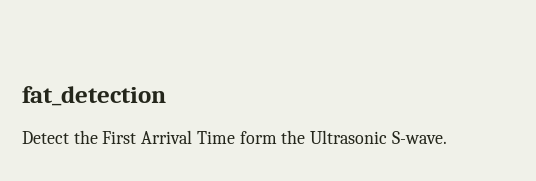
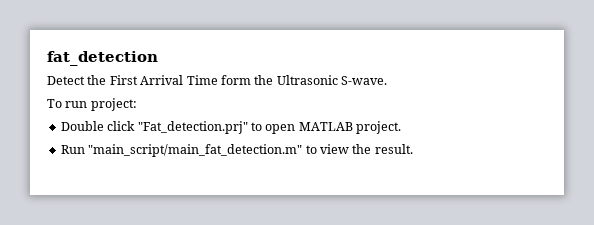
+ To run project:
+ Double click "Fat_detection.prj" to open MATLAB project.
+ Run "main_script/main_fat_detection.m" to view the result.

